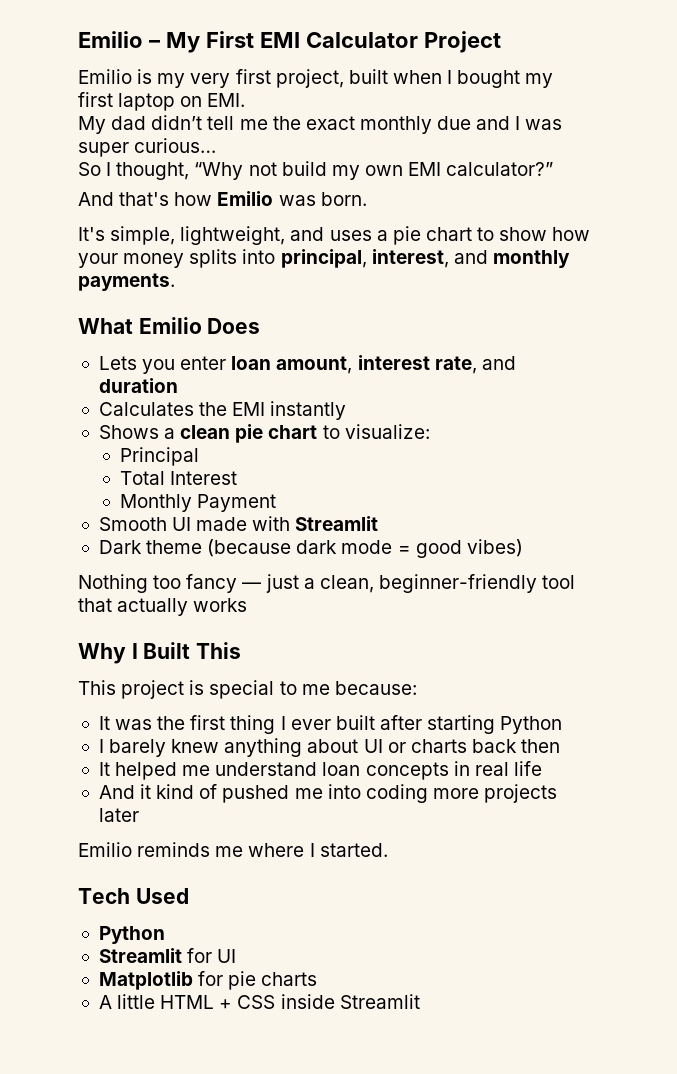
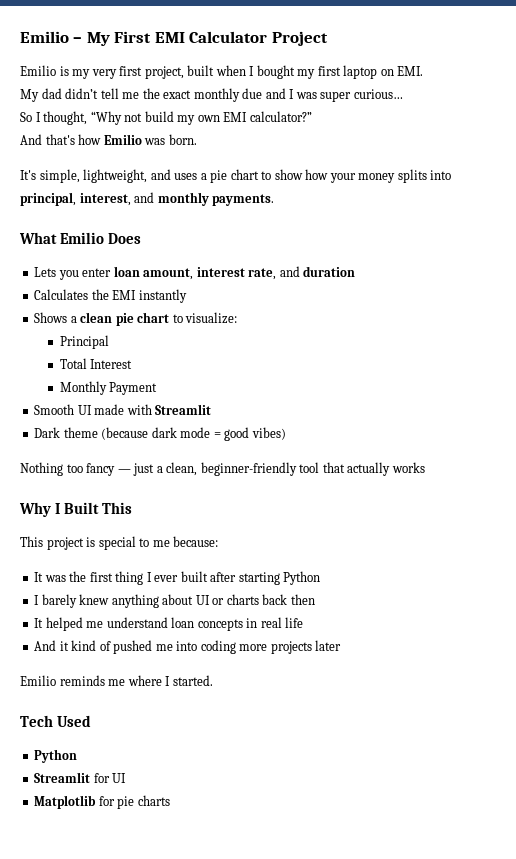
- A little HTML + CSS inside Streamlit

